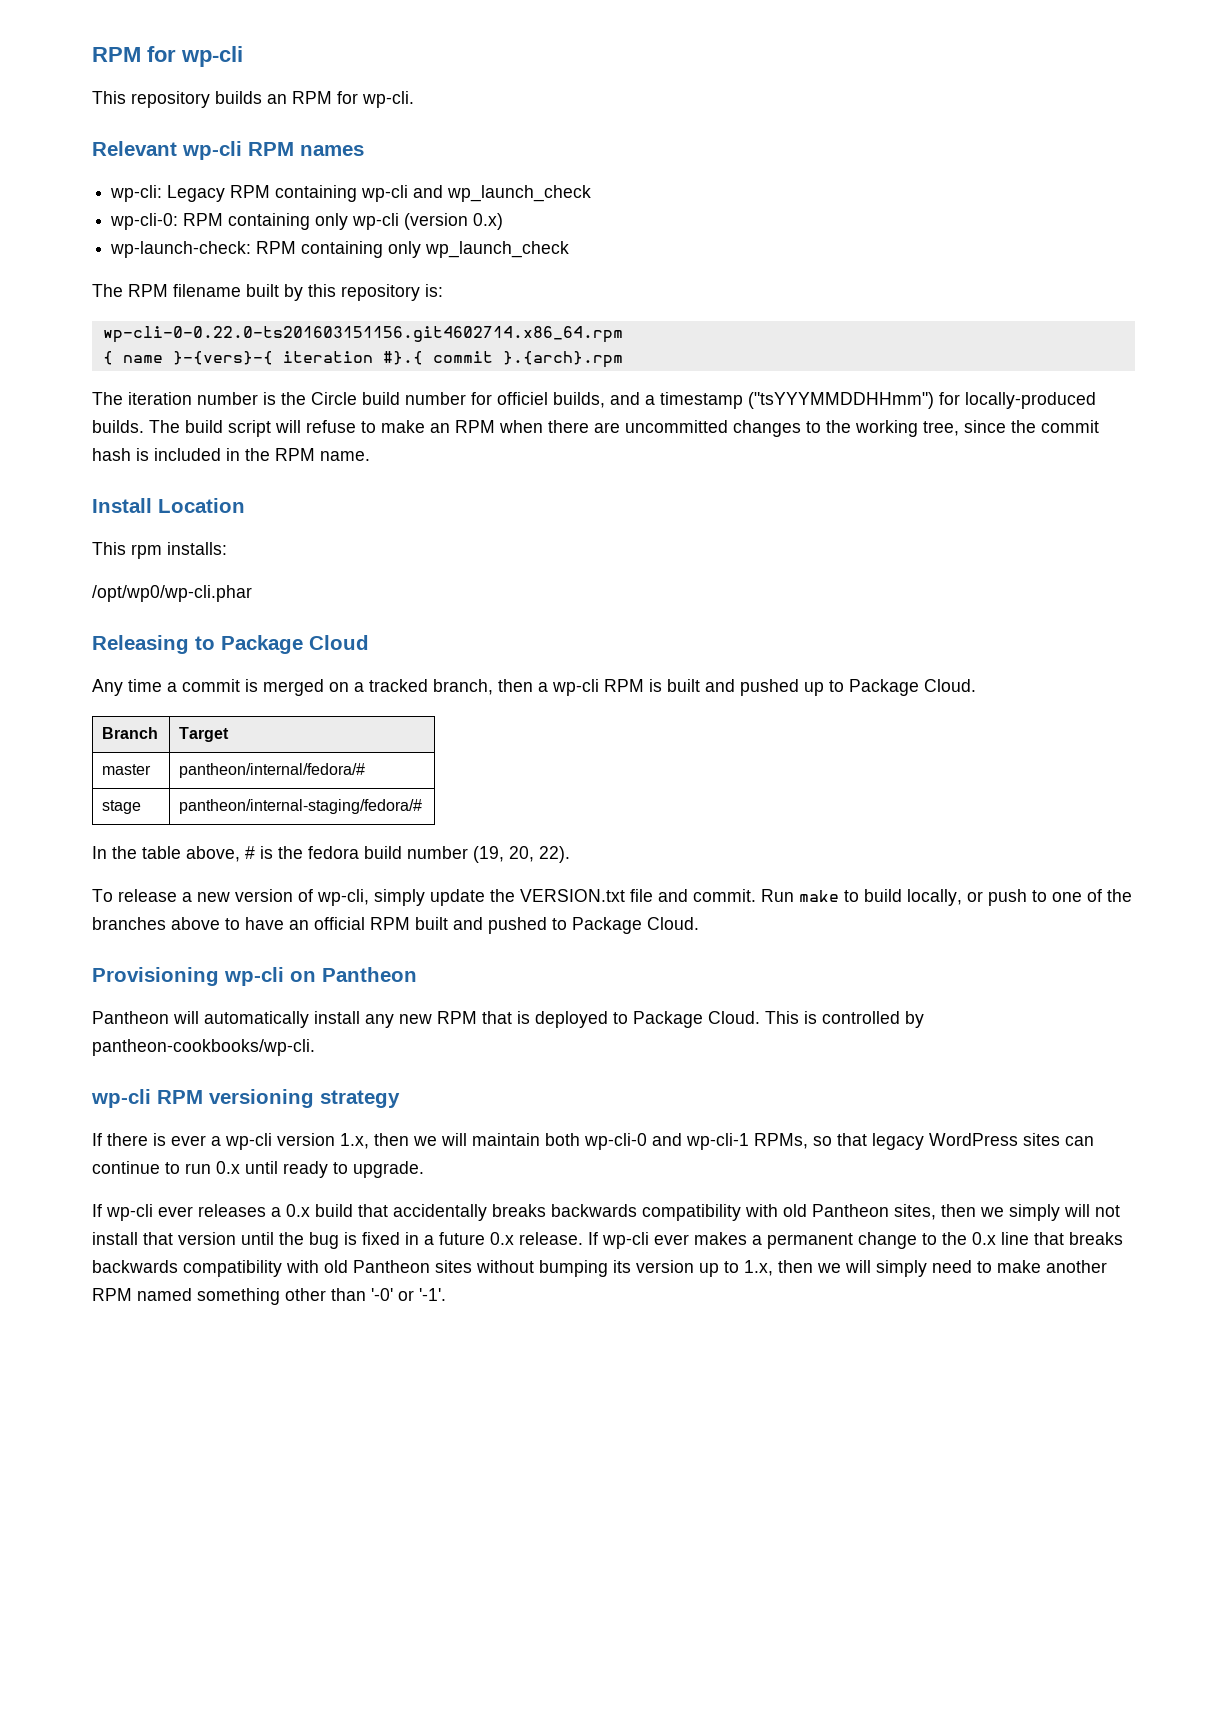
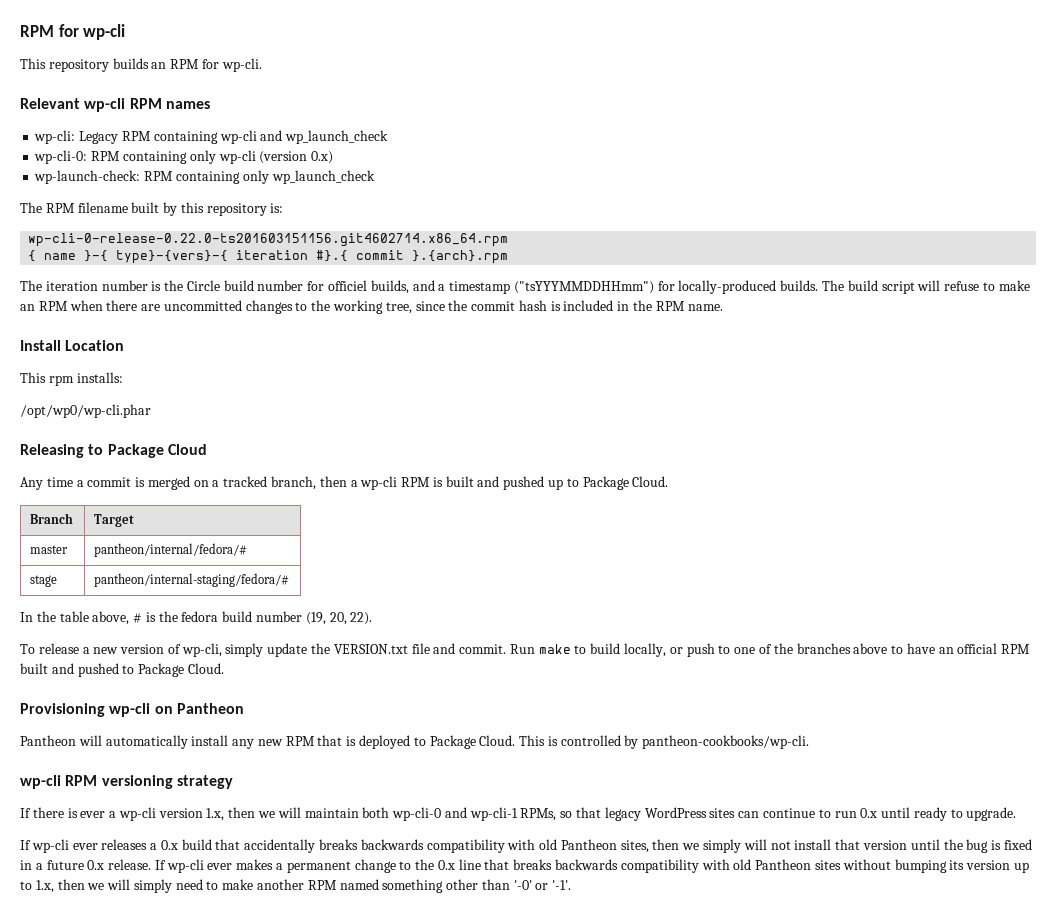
- wp-cli-0-0.22.0-ts201603151156.git4602714.x86_64.rpm
+ wp-cli-0-release-0.22.0-ts201603151156.git4602714.x86_64.rpm
- { name }-{vers}-{ iteration #}.{ commit }.{arch}.rpm
+ { name }-{ type}-{vers}-{ iteration #}.{ commit }.{arch}.rpm

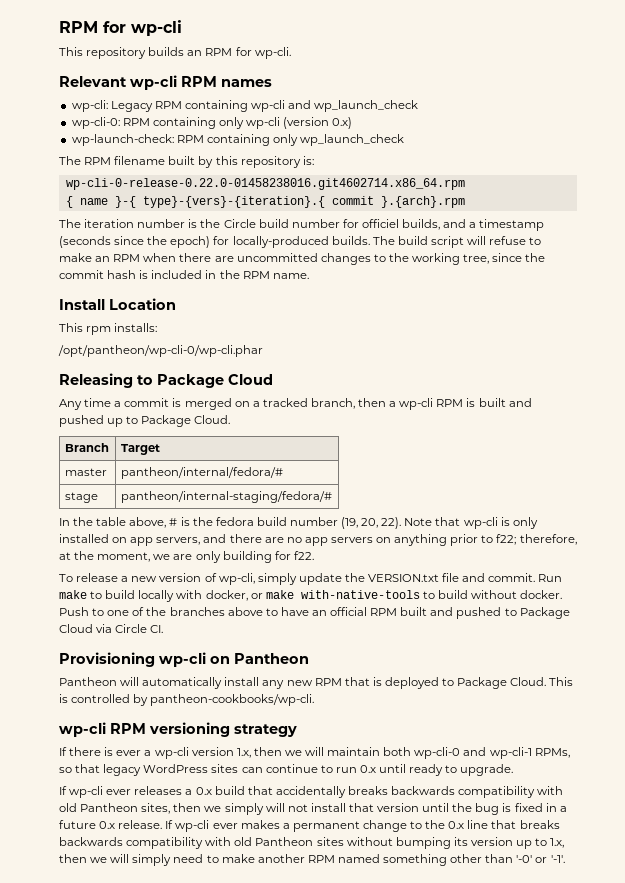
- wp-cli-0-release-0.22.0-ts201603151156.git4602714.x86_64.rpm
+ wp-cli-0-release-0.22.0-01458238016.git4602714.x86_64.rpm
- { name }-{ type}-{vers}-{ iteration #}.{ commit }.{arch}.rpm
+ { name }-{ type}-{vers}-{iteration}.{ commit }.{arch}.rpm
- The iteration number is the Circle build number for officiel builds, and a timestamp ("tsYYYMMDDHHmm") for locally-produced builds.
+ The iteration number is the Circle build number for officiel builds, and a timestamp (seconds since the epoch) for locally-produced builds.
- /opt/wp0/wp-cli.phar
+ /opt/pantheon/wp-cli-0/wp-cli.phar
+ Note that wp-cli is only installed on app servers, and there are no app servers on anything prior to f22; therefore, at the moment, we are only building for f22.
- Run make to build locally, or push to one of the branches above to have an official RPM built and pushed to Package Cloud.
+ Run make to build locally with docker, or make with-native-tools to build without docker. Push to one of the branches above to have an official RPM built and pushed to Package Cloud via Circle CI.

